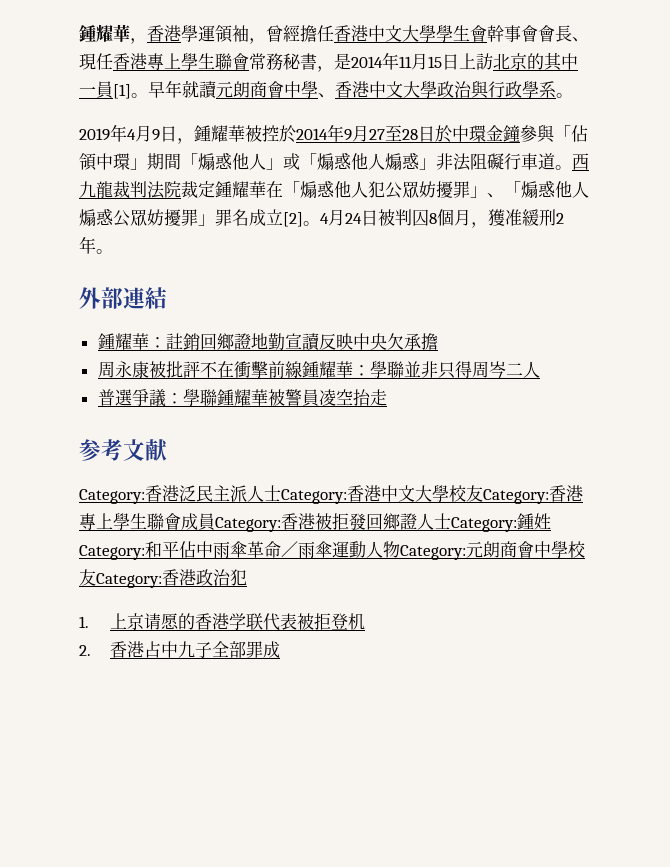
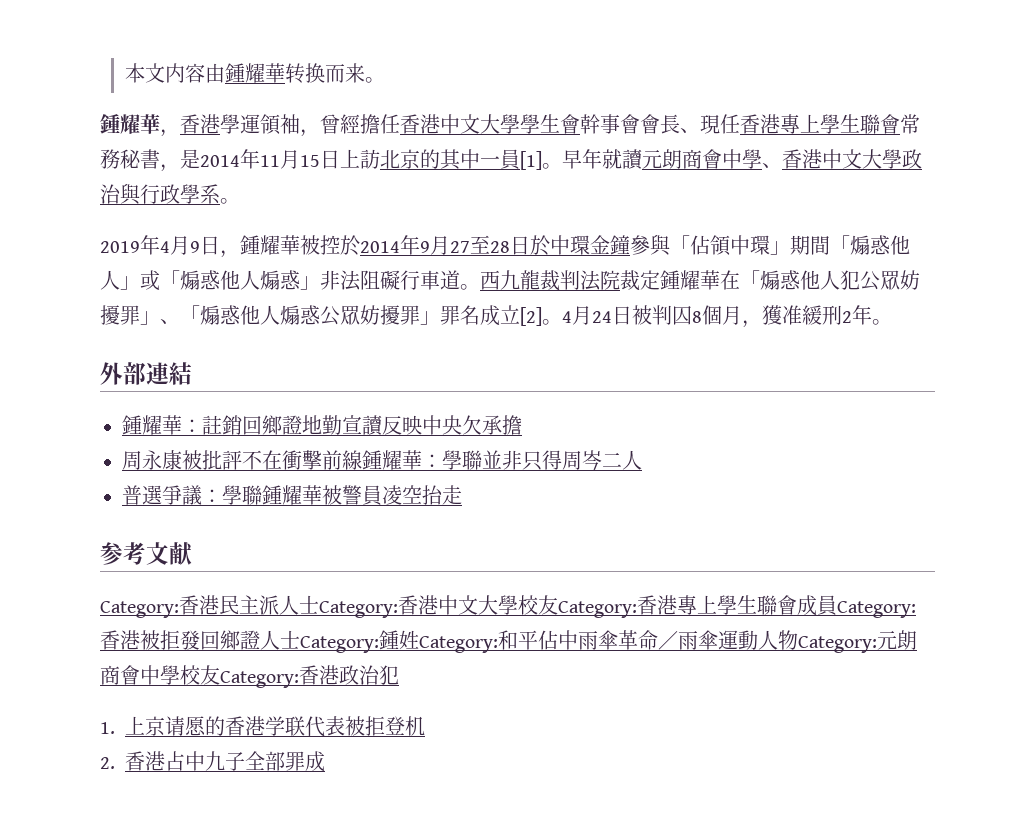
+ 本文内容由鍾耀華转换而来。
- Category:香港泛民主派人士Category:香港中文大學校友Category:香港專上學生聯會成員Category:香港被拒發回鄉證人士Category:鍾姓Category:和平佔中雨傘革命／雨傘運動人物Category:元朗商會中學校友Category:香港政治犯
+ Category:香港民主派人士Category:香港中文大學校友Category:香港專上學生聯會成員Category:香港被拒發回鄉證人士Category:鍾姓Category:和平佔中雨傘革命／雨傘運動人物Category:元朗商會中學校友Category:香港政治犯

